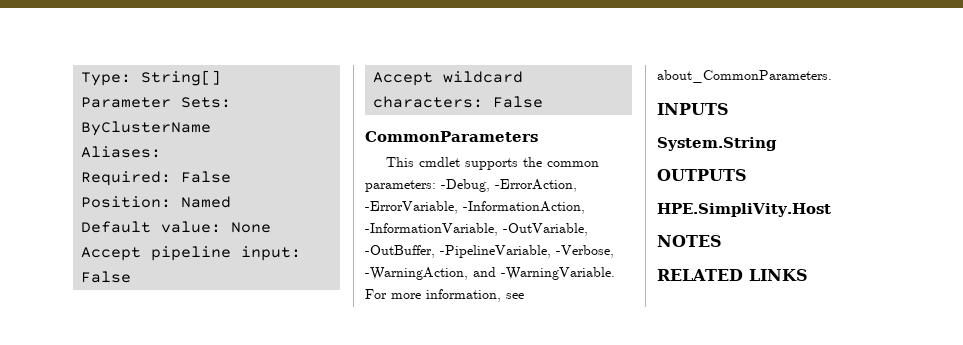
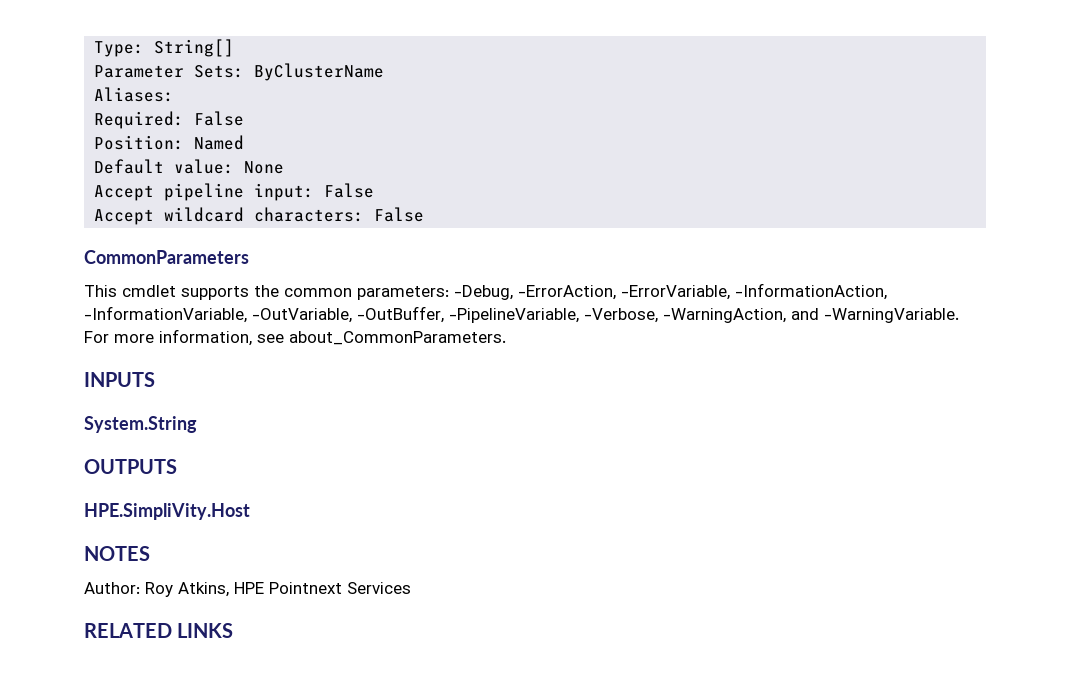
+ Author: Roy Atkins, HPE Pointnext Services

